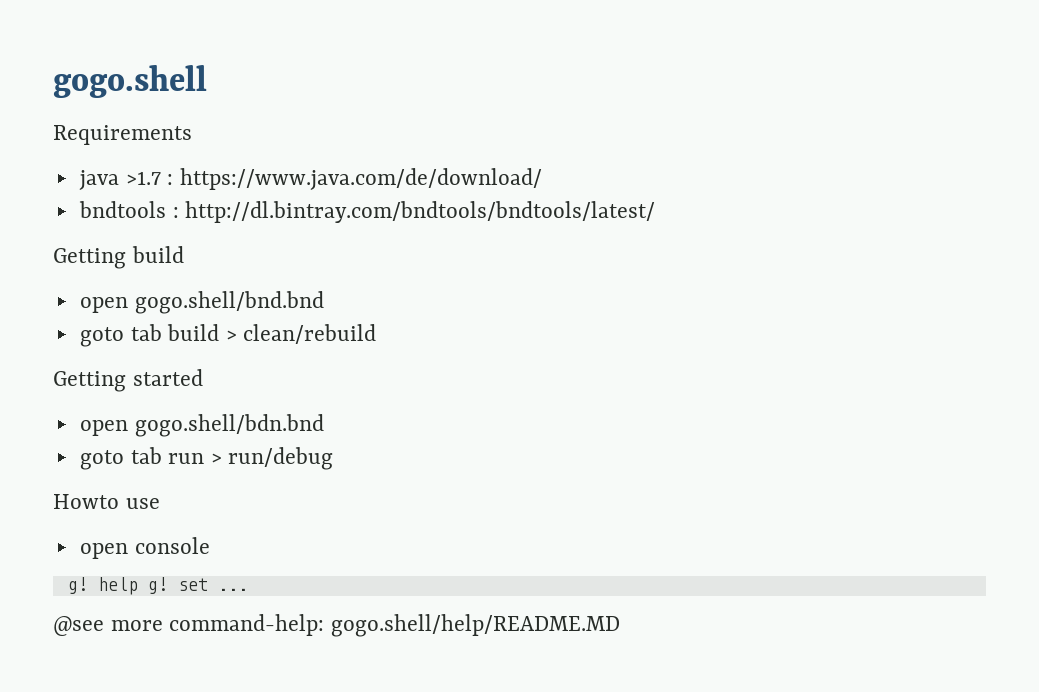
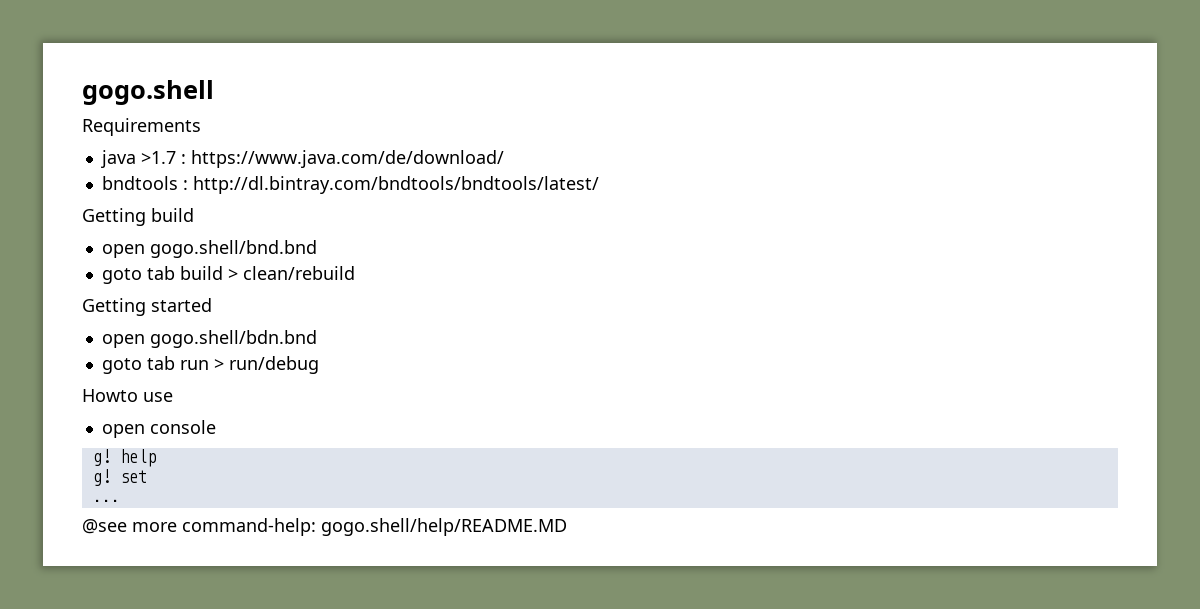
- g! help g! set ...
+ g! help
+ g! set
+ ...

